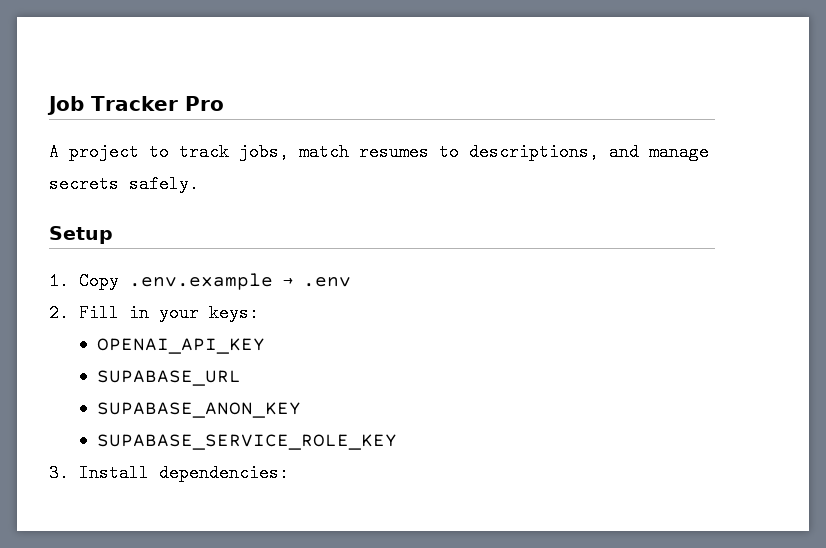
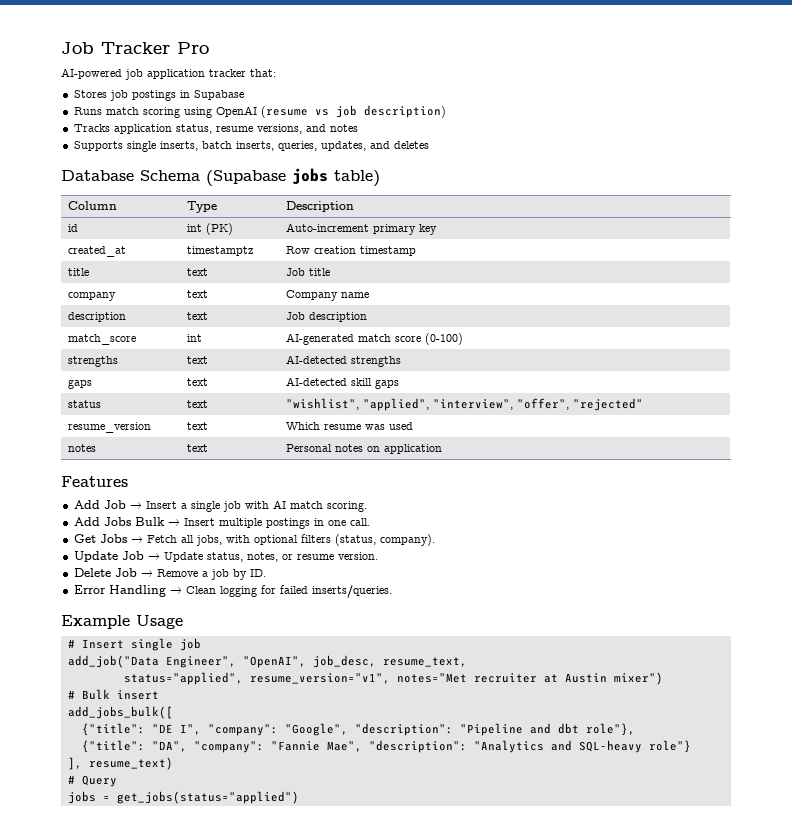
- A project to track jobs, match resumes to descriptions, and manage secrets safely.
- Setup
- 1. Copy .env.example → .env
- 2. Fill in your keys:
- OPENAI_API_KEY
- SUPABASE_URL
- SUPABASE_ANON_KEY
- SUPABASE_SERVICE_ROLE_KEY
- 3. Install dependencies:
+ AI-powered job application tracker that:
+ Stores job postings in Supabase
+ Runs match scoring using OpenAI (resume vs job description)
+ Tracks application status, resume versions, and notes
+ Supports single inserts, batch inserts, queries, updates, and deletes
+ Database Schema (Supabase jobs table)
+ Column | Type | Description
+ id | int (PK) | Auto-increment primary key
+ created_at | timestamptz | Row creation timestamp
+ title | text | Job title
+ company | text | Company name
+ description | text | Job description
+ match_score | int | AI-generated match score (0-100)
+ strengths | text | AI-detected strengths
+ gaps | text | AI-detected skill gaps
+ status | text | "wishlist", "applied", "interview", "offer", "rejected"
+ resume_version | text | Which resume was used
+ notes | text | Personal notes on application
+ Features
+ Add Job → Insert a single job with AI match scoring.
+ Add Jobs Bulk → Insert multiple postings in one call.
+ Get Jobs → Fetch all jobs, with optional filters (status, company).
+ Update Job → Update status, notes, or resume version.
+ Delete Job → Remove a job by ID.
+ Error Handling → Clean logging for failed inserts/queries.
+ Example Usage
+ # Insert single job
+ add_job("Data Engineer", "OpenAI", job_desc, resume_text,
+ status="applied", resume_version="v1", notes="Met recruiter at Austin mixer")
+ # Bulk insert
+ add_jobs_bulk([
+ {"title": "DE I", "company": "Google", "description": "Pipeline and dbt role"},
+ {"title": "DA", "company": "Fannie Mae", "description": "Analytics and SQL-heavy role"}
+ ], resume_text)
+ # Query
+ jobs = get_jobs(status="applied")

